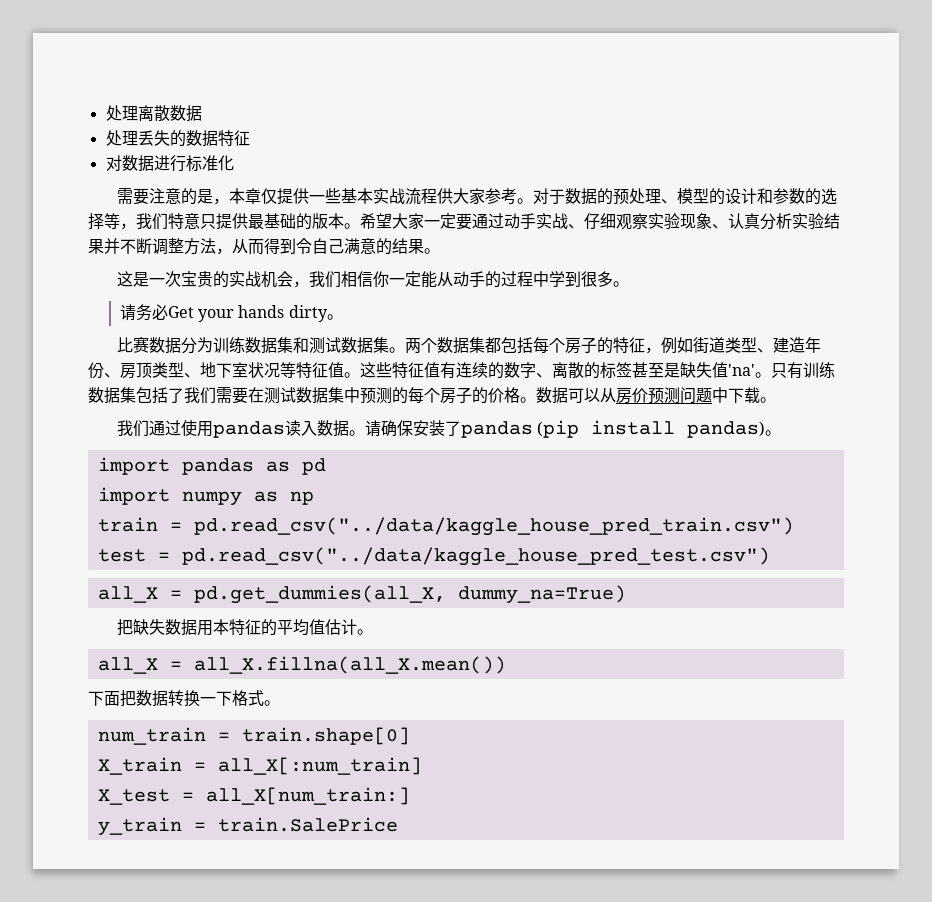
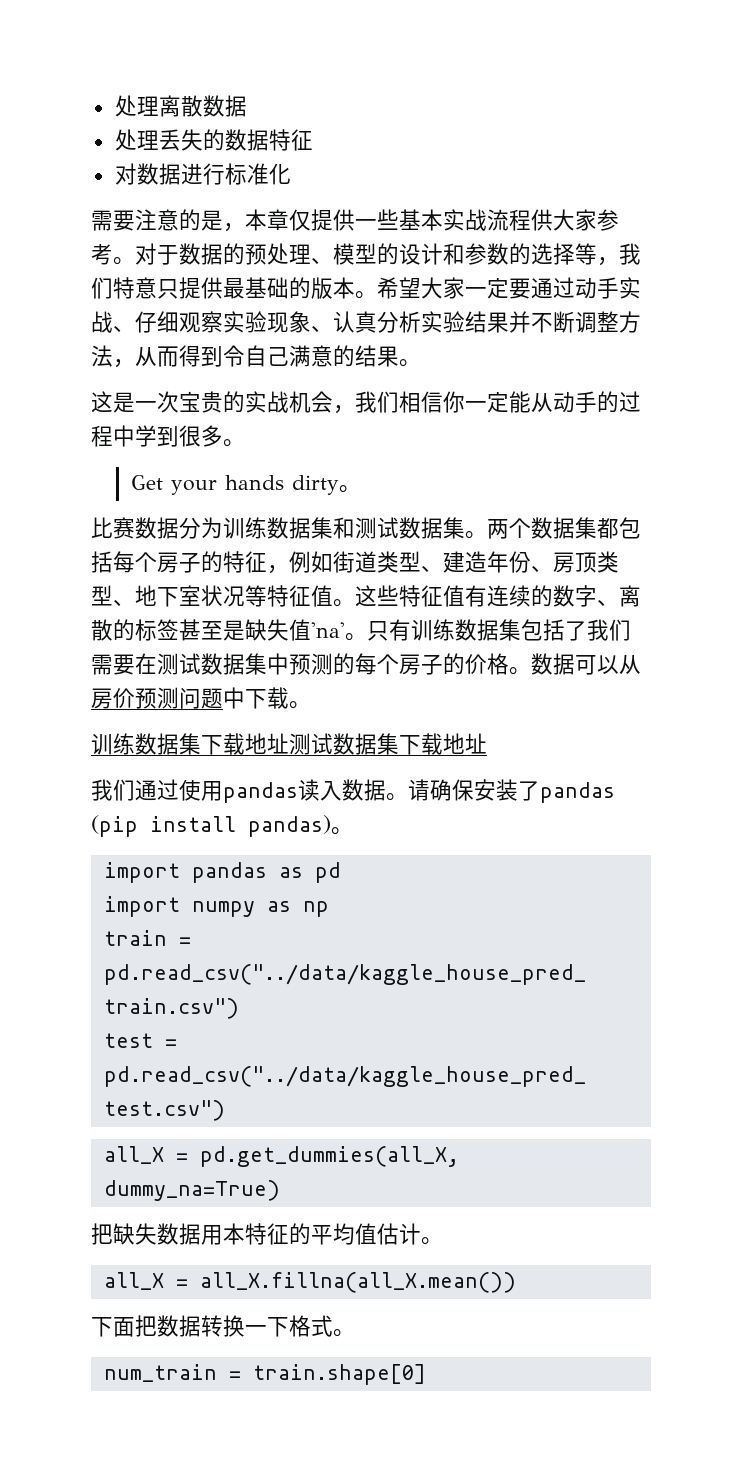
- 请务必Get your hands dirty。
+ Get your hands dirty。
+ 训练数据集下载地址测试数据集下载地址
- X_train = all_X[:num_train]
- X_test = all_X[num_train:]
- y_train = train.SalePrice

